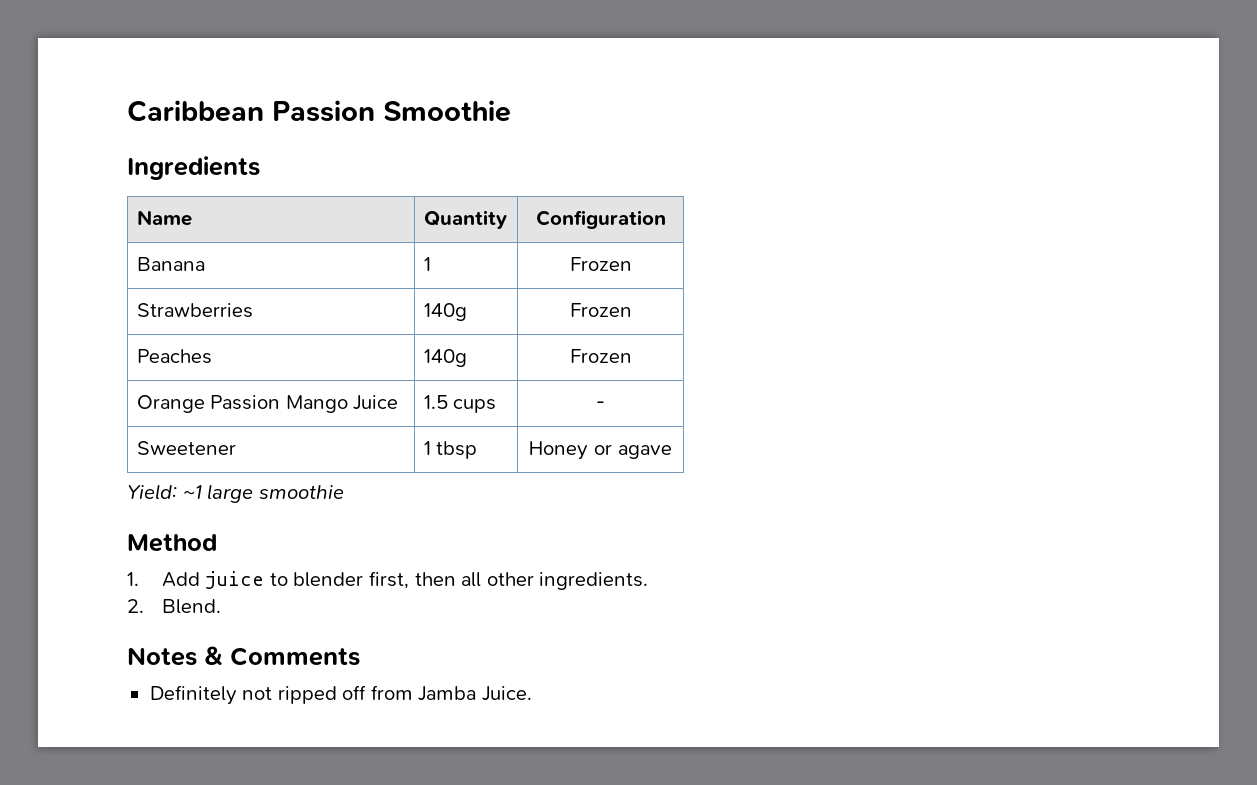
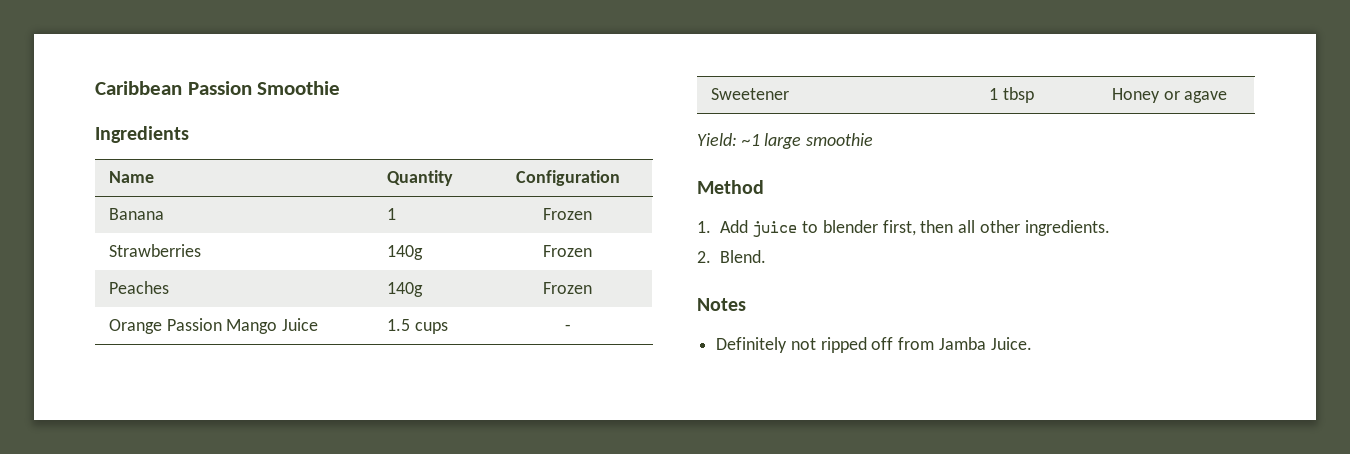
- Notes & Comments
+ Notes

